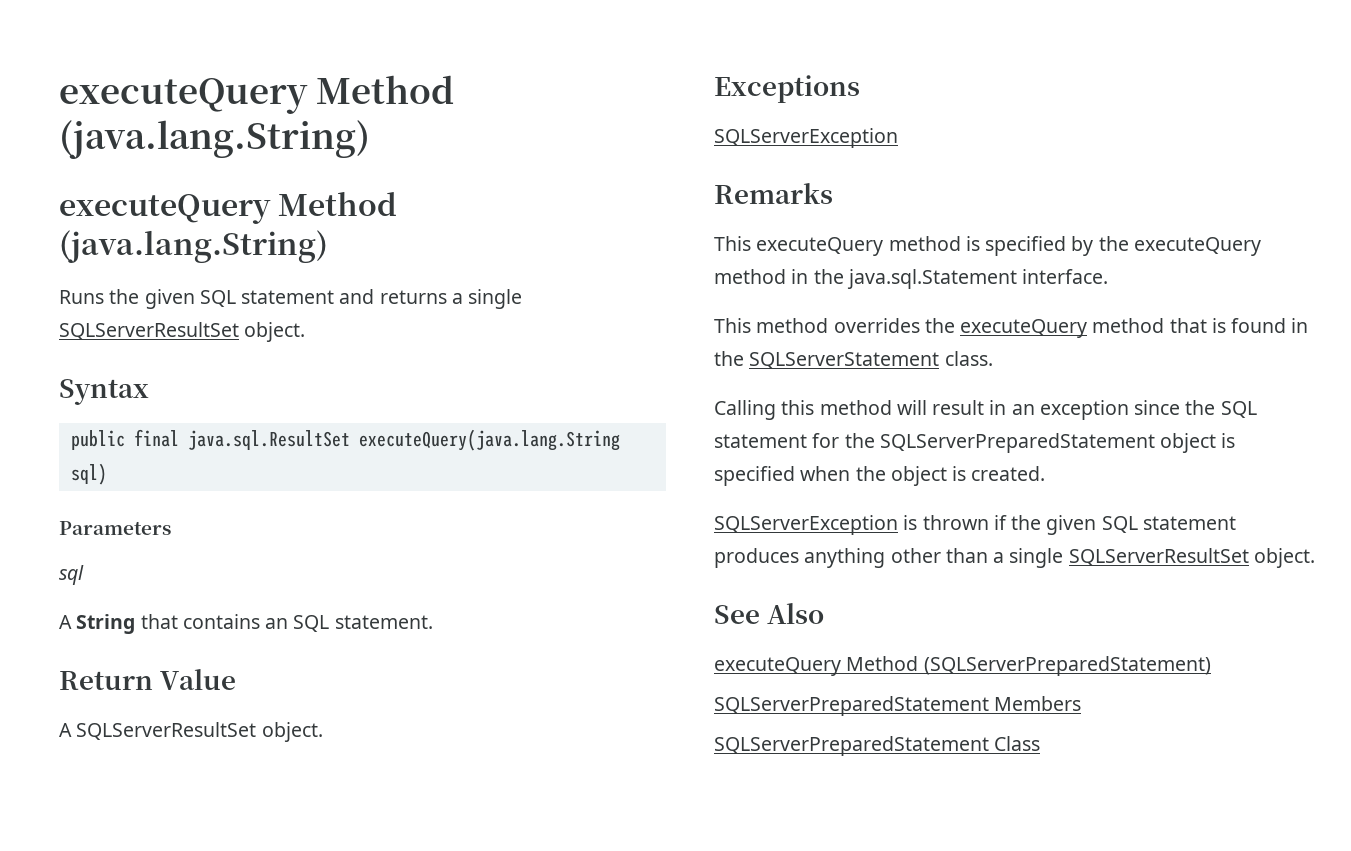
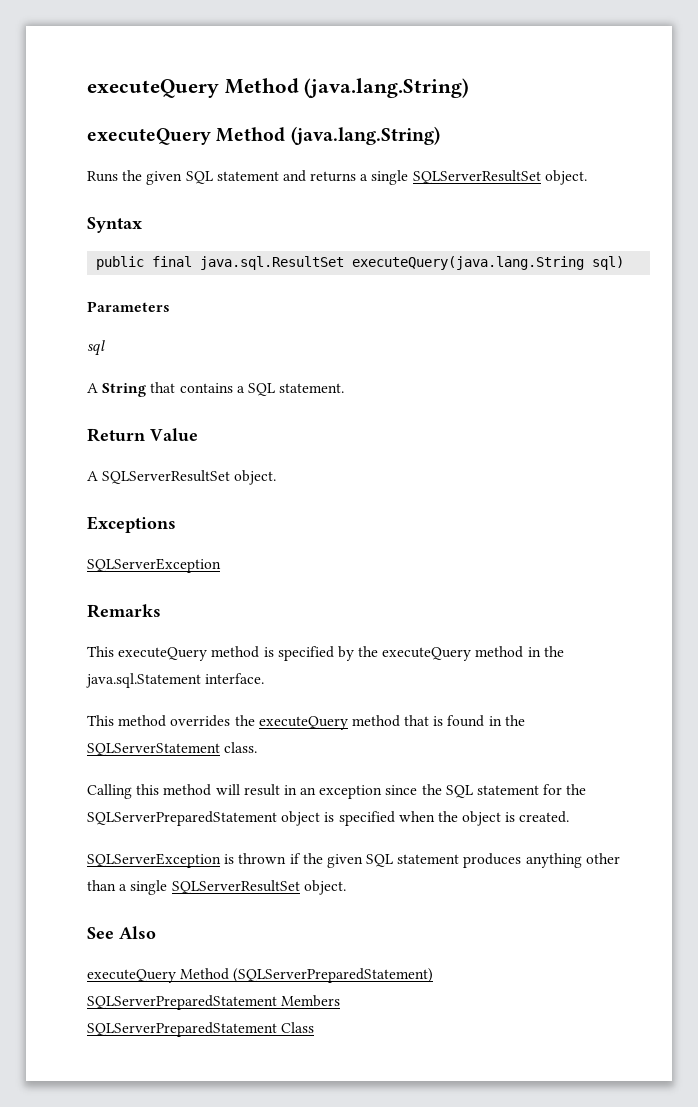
- A String that contains an SQL statement.
+ A String that contains a SQL statement.

